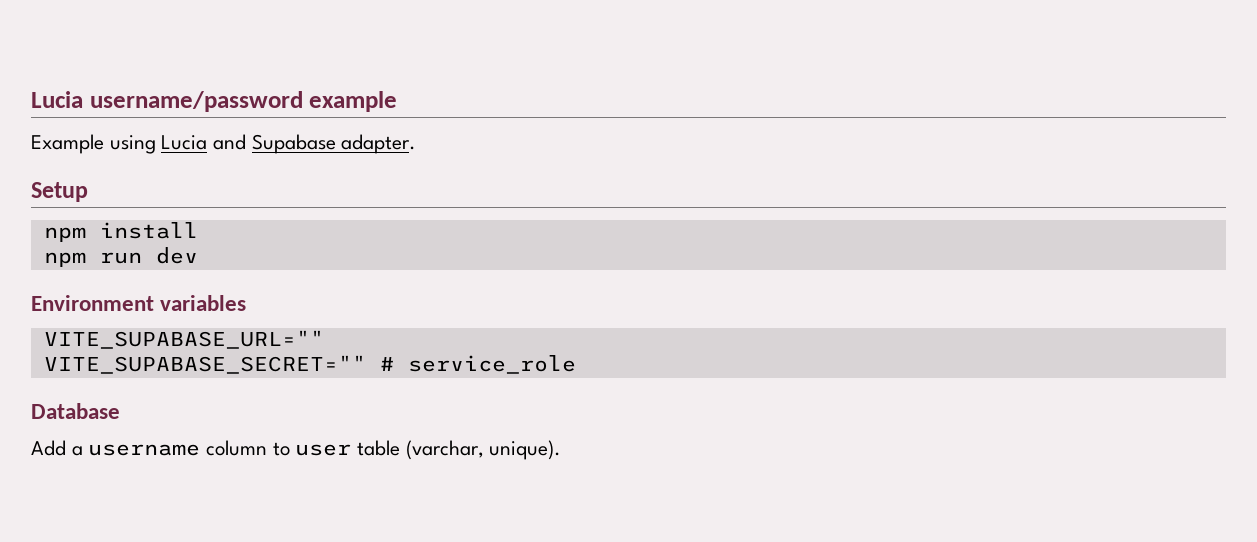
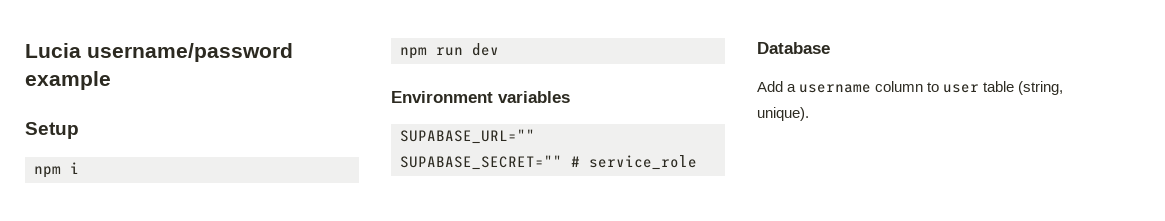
- Example using Lucia and Supabase adapter.
- npm install
+ npm i
- VITE_SUPABASE_URL=""
- VITE_SUPABASE_SECRET="" # service_role
+ SUPABASE_URL=""
+ SUPABASE_SECRET="" # service_role
- Add a username column to user table (varchar, unique).
+ Add a username column to user table (string, unique).

